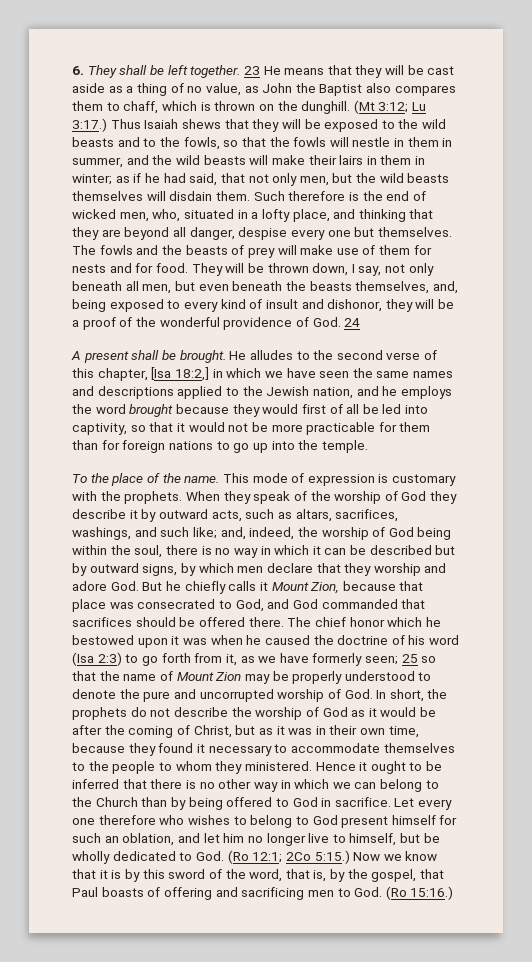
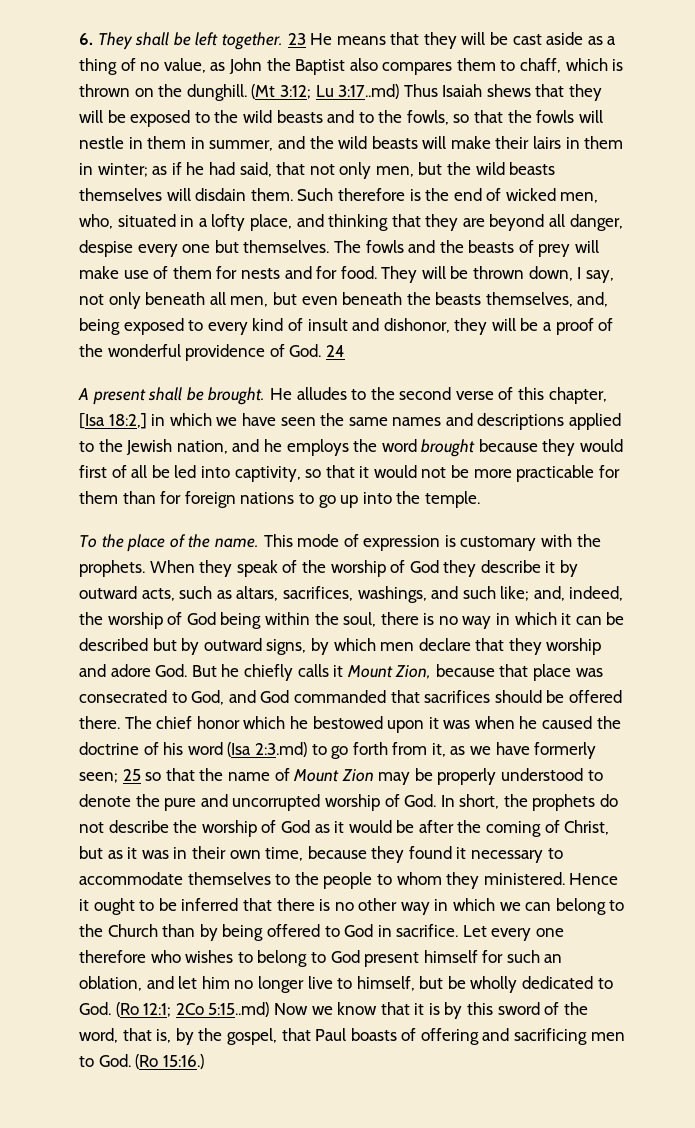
- (Mt 3:12; Lu 3:17.) Thus Isaiah shews that they will be exposed to the wild beasts and to the fowls, so that the fowls will nestle in them in summer, and the wild beasts will make their lairs in them in winter; as if he had said, that not only men, but the wild beasts themselves will disdain them.
+ (Mt 3:12; Lu 3:17..md) Thus Isaiah shews that they will be exposed to the wild beasts and to the fowls, so that the fowls will nestle in them in summer, and the wild beasts will make their lairs in them in winter; as if he had said, that not only men, but the wild beasts themselves will disdain them.
- The chief honor which he bestowed upon it was when he caused the doctrine of his word (Isa 2:3) to go forth from it, as we have formerly seen;
+ The chief honor which he bestowed upon it was when he caused the doctrine of his word (Isa 2:3.md) to go forth from it, as we have formerly seen;
- 2Co 5:15.) Now we know that it is by this sword of the word, that is, by the gospel, that Paul boasts of offering and sacrificing men to God. (Ro 15:16.)
+ 2Co 5:15..md) Now we know that it is by this sword of the word, that is, by the gospel, that Paul boasts of offering and sacrificing men to God. (Ro 15:16.)

